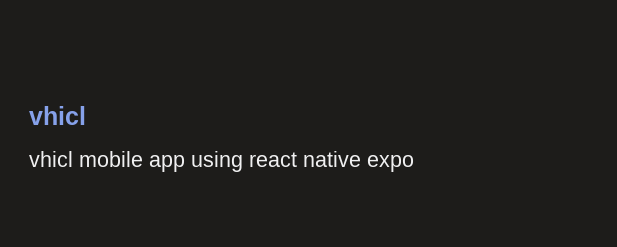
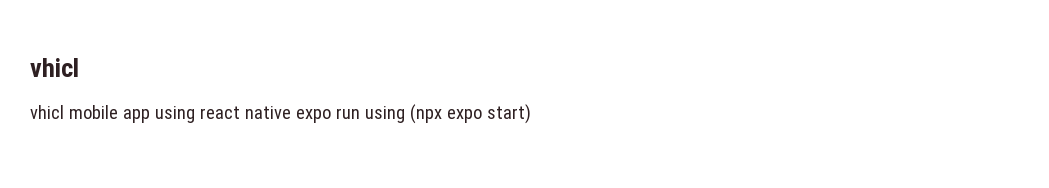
- vhicl mobile app using react native expo
+ vhicl mobile app using react native expo run using (npx expo start)

